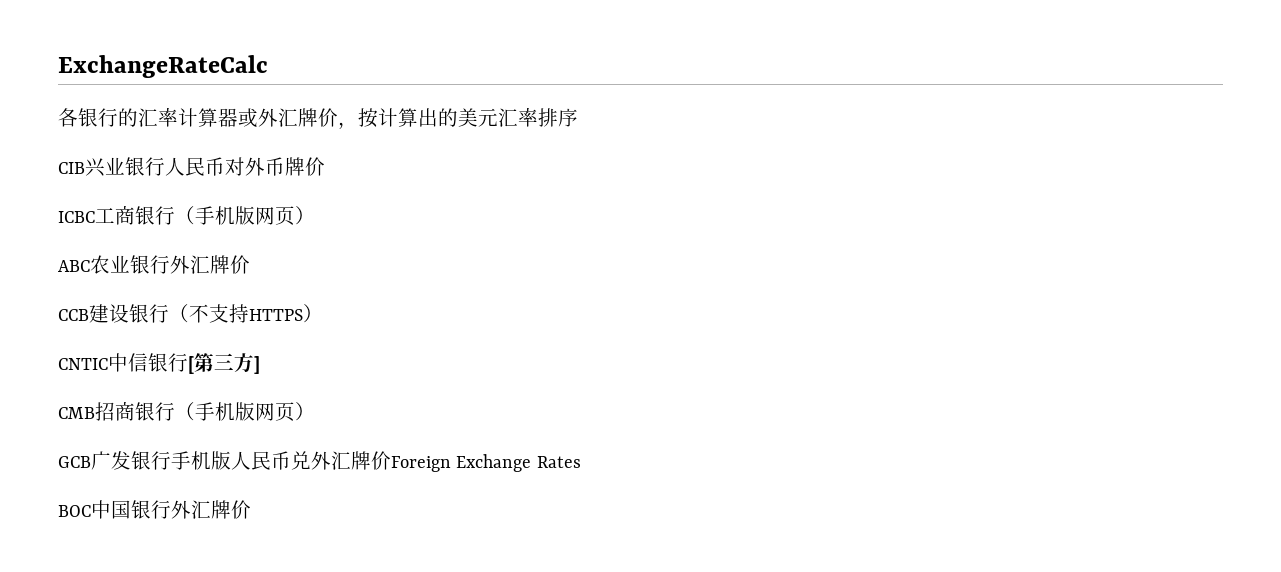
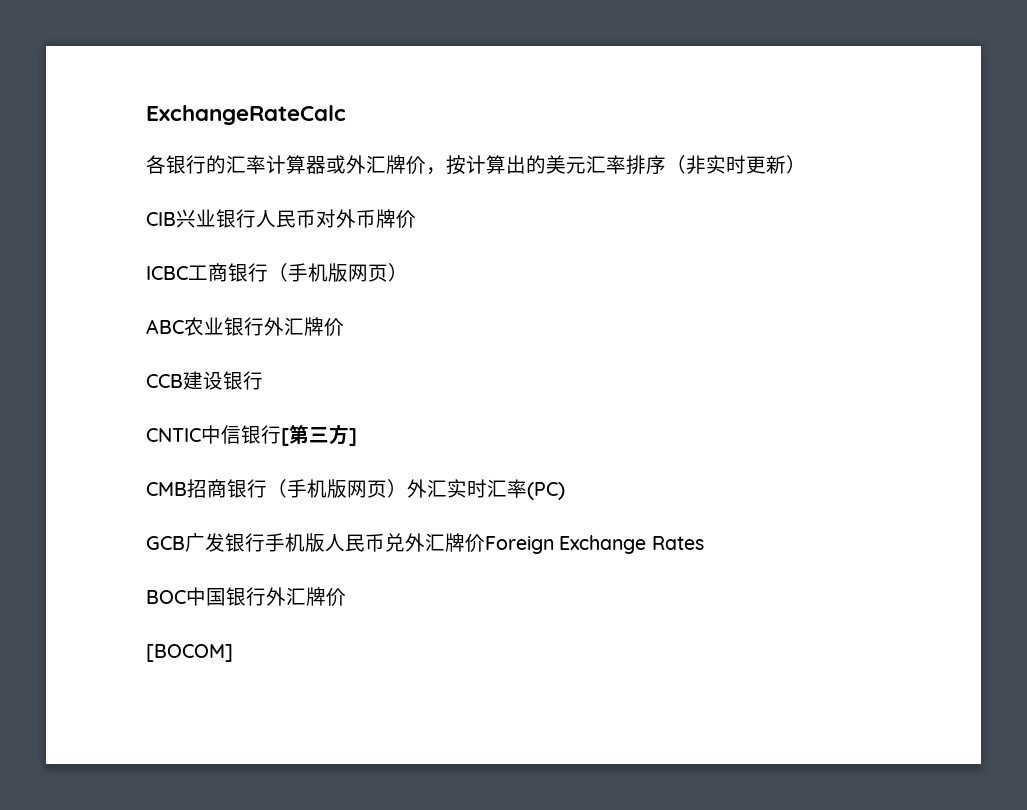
- 各银行的汇率计算器或外汇牌价，按计算出的美元汇率排序
+ 各银行的汇率计算器或外汇牌价，按计算出的美元汇率排序（非实时更新）
- CCB建设银行（不支持HTTPS）
+ CCB建设银行
- CMB招商银行（手机版网页）
+ CMB招商银行（手机版网页）外汇实时汇率(PC)
+ [BOCOM]

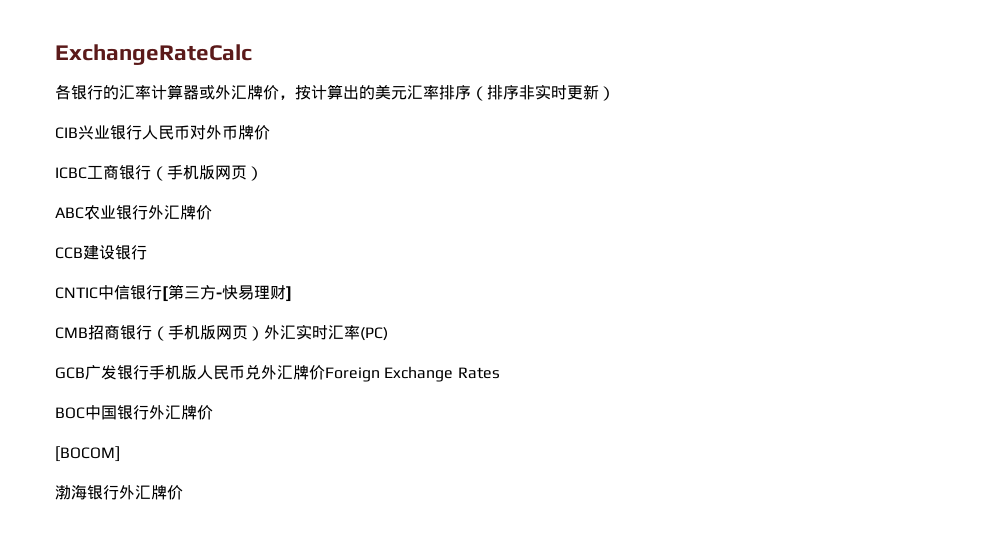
- 各银行的汇率计算器或外汇牌价，按计算出的美元汇率排序（非实时更新）
+ 各银行的汇率计算器或外汇牌价，按计算出的美元汇率排序（排序非实时更新）
- CNTIC中信银行[第三方]
+ CNTIC中信银行[第三方-快易理财]
+ 渤海银行外汇牌价

